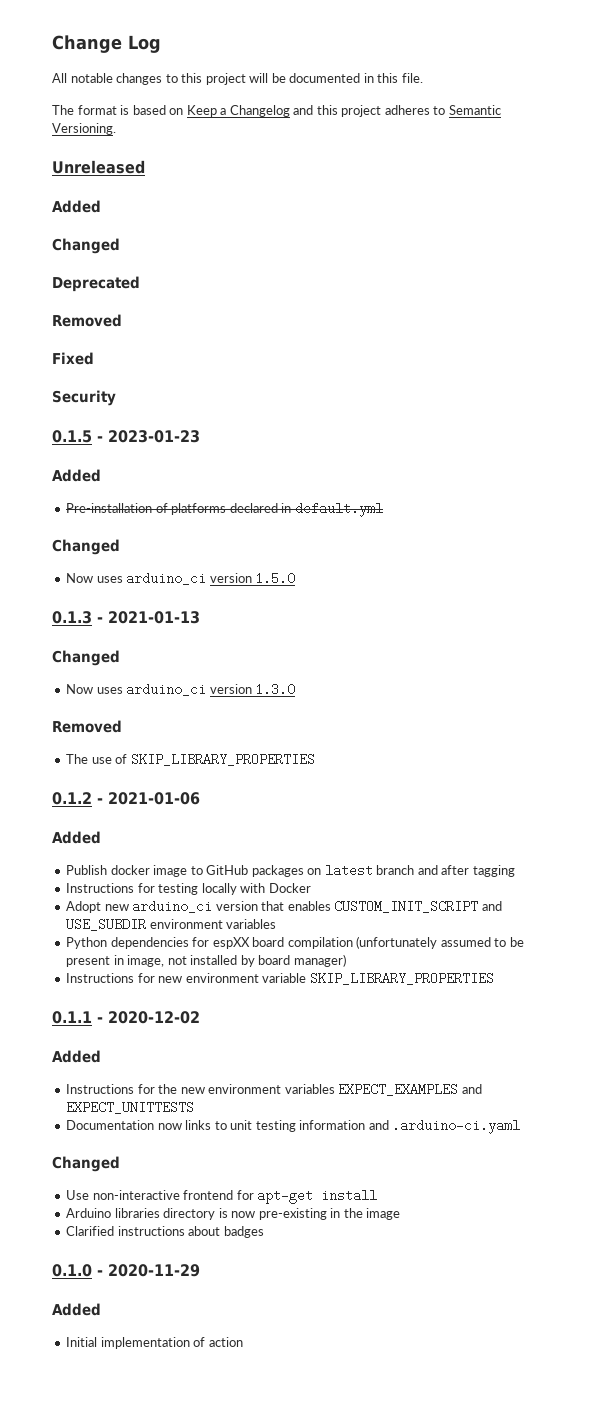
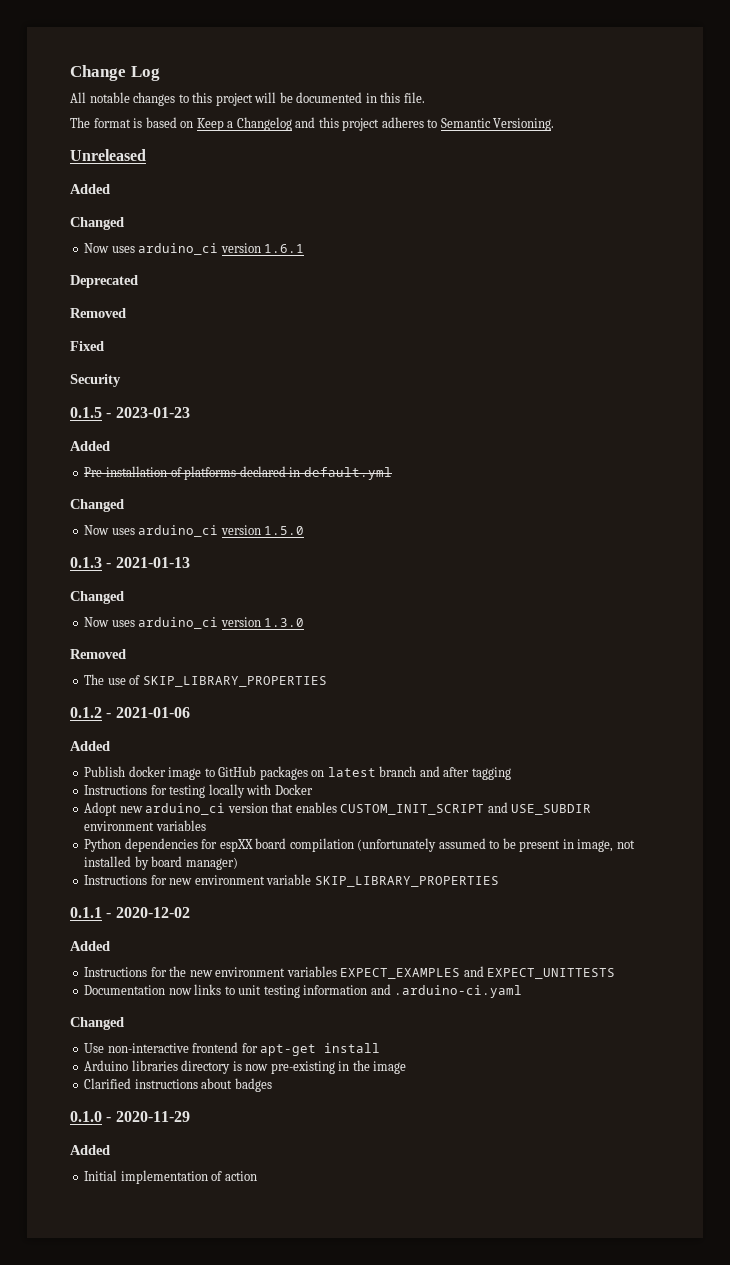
+ Now uses arduino_ci version 1.6.1

